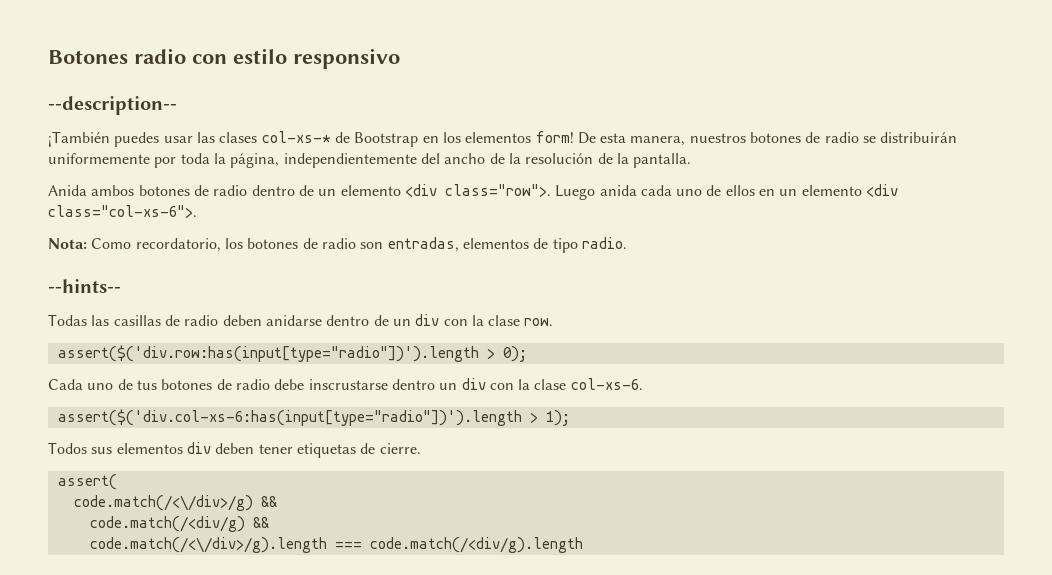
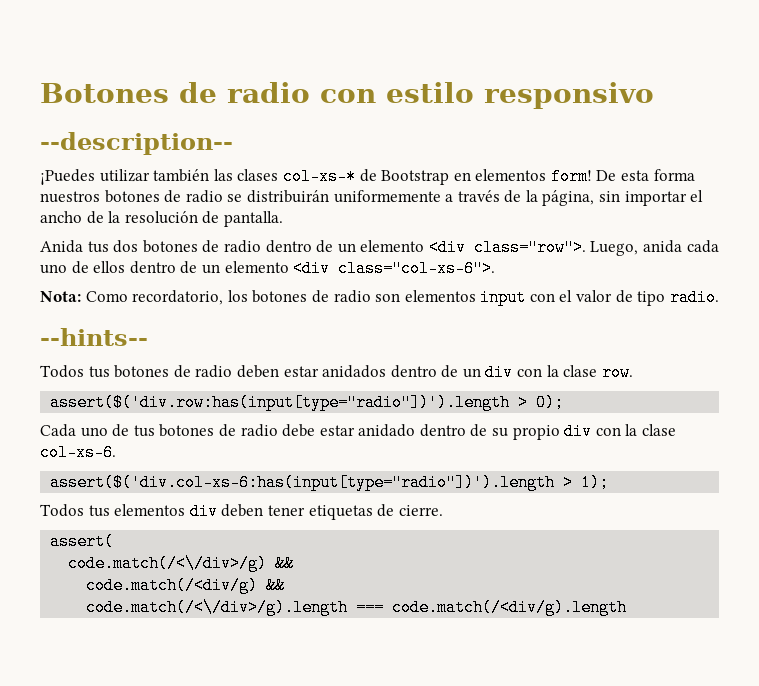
- Botones radio con estilo responsivo
+ Botones de radio con estilo responsivo
- ¡También puedes usar las clases col-xs-* de Bootstrap en los elementos form!
+ ¡Puedes utilizar también las clases col-xs-* de Bootstrap en elementos form!
- De esta manera, nuestros botones de radio se distribuirán uniformemente por toda la página, independientemente del ancho de la resolución de la pantalla.
+ De esta forma nuestros botones de radio se distribuirán uniformemente a través de la página, sin importar el ancho de la resolución de pantalla.
- Anida ambos botones de radio dentro de un elemento <div class="row">.
+ Anida tus dos botones de radio dentro de un elemento <div class="row">.
- Luego anida cada uno de ellos en un elemento <div class="col-xs-6">.
+ Luego, anida cada uno de ellos dentro de un elemento <div class="col-xs-6">.
- Nota: Como recordatorio, los botones de radio son entradas, elementos de tipo radio.
+ Nota: Como recordatorio, los botones de radio son elementos input con el valor de tipo radio.
- Todas las casillas de radio deben anidarse dentro de un div con la clase row.
+ Todos tus botones de radio deben estar anidados dentro de un div con la clase row.
- Cada uno de tus botones de radio debe inscrustarse dentro un div con la clase col-xs-6.
+ Cada uno de tus botones de radio debe estar anidado dentro de su propio div con la clase col-xs-6.
- Todos sus elementos div deben tener etiquetas de cierre.
+ Todos tus elementos div deben tener etiquetas de cierre.

